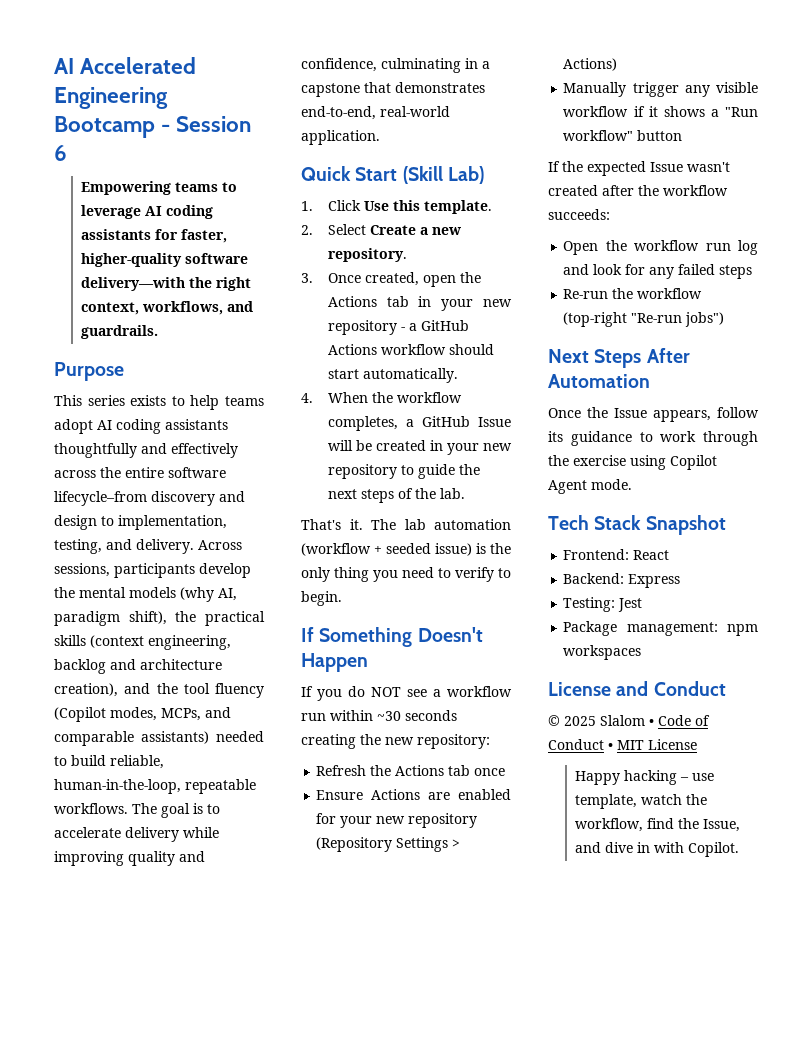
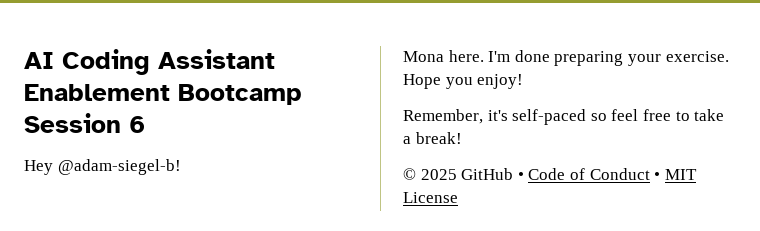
- AI Accelerated Engineering Bootcamp - Session 6
- Empowering teams to leverage AI coding assistants for faster, higher‑quality software delivery—with the right context, workflows, and guardrails.
- Purpose
- This series exists to help teams adopt AI coding assistants thoughtfully and effectively across the entire software lifecycle–from discovery and design to implementation, testing, and delivery. Across sessions, participants develop the mental models (why AI, paradigm shift), the practical skills (context engineering, backlog and architecture creation), and the tool fluency (Copilot modes, MCPs, and comparable assistants) needed to build reliable, human‑in‑the‑loop, repeatable workflows. The goal is to accelerate delivery while improving quality and confidence, culminating in a capstone that demonstrates end‑to‑end, real‑world application.
- Quick Start (Skill Lab)
- 1. Click Use this template.
- 2. Select Create a new repository.
- 3. Once created, open the Actions tab in your new repository - a GitHub Actions workflow should start automatically.
- 4. When the workflow completes, a GitHub Issue will be created in your new repository to guide the next steps of the lab.
- That's it. The lab automation (workflow + seeded issue) is the only thing you need to verify to begin.
- If Something Doesn't Happen
- If you do NOT see a workflow run within ~30 seconds creating the new repository:
- Refresh the Actions tab once
- Ensure Actions are enabled for your new repository (Repository Settings > Actions)
- Manually trigger any visible workflow if it shows a "Run workflow" button
- If the expected Issue wasn't created after the workflow succeeds:
- Open the workflow run log and look for any failed steps
- Re-run the workflow (top-right "Re-run jobs")
- Next Steps After Automation
- Once the Issue appears, follow its guidance to work through the exercise using Copilot Agent mode.
- Tech Stack Snapshot
- Frontend: React
- Backend: Express
- Testing: Jest
- Package management: npm workspaces
- License and Conduct
+ AI Coding Assistant Enablement Bootcamp Session 6
+ Hey @adam-siegel-b!
+ Mona here. I'm done preparing your exercise. Hope you enjoy!
+ Remember, it's self-paced so feel free to take a break!
- © 2025 Slalom • Code of Conduct • MIT License
+ © 2025 GitHub • Code of Conduct • MIT License
- Happy hacking – use template, watch the workflow, find the Issue, and dive in with Copilot.

